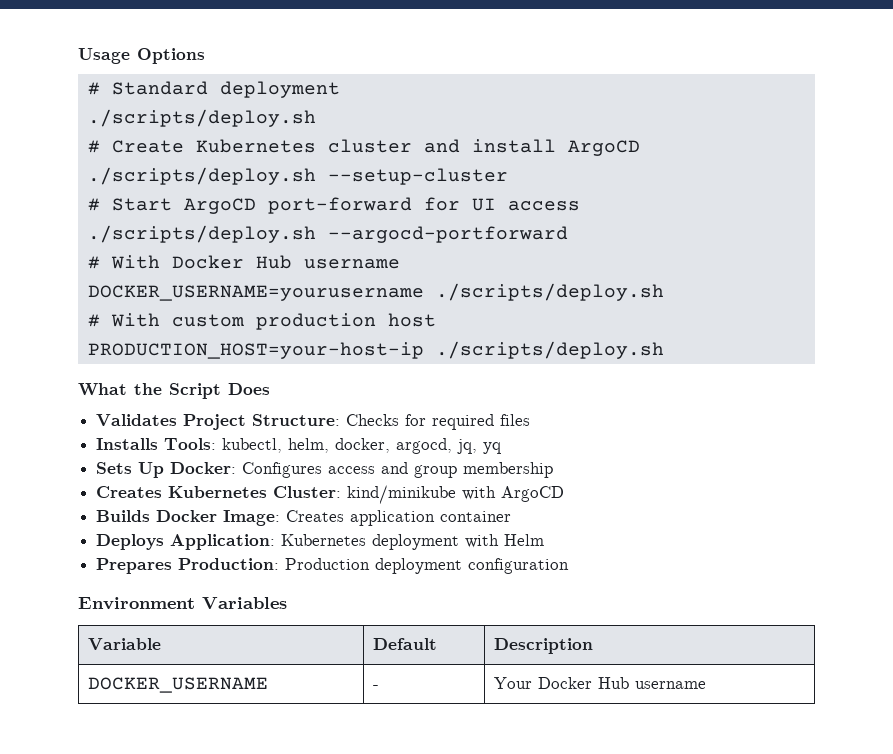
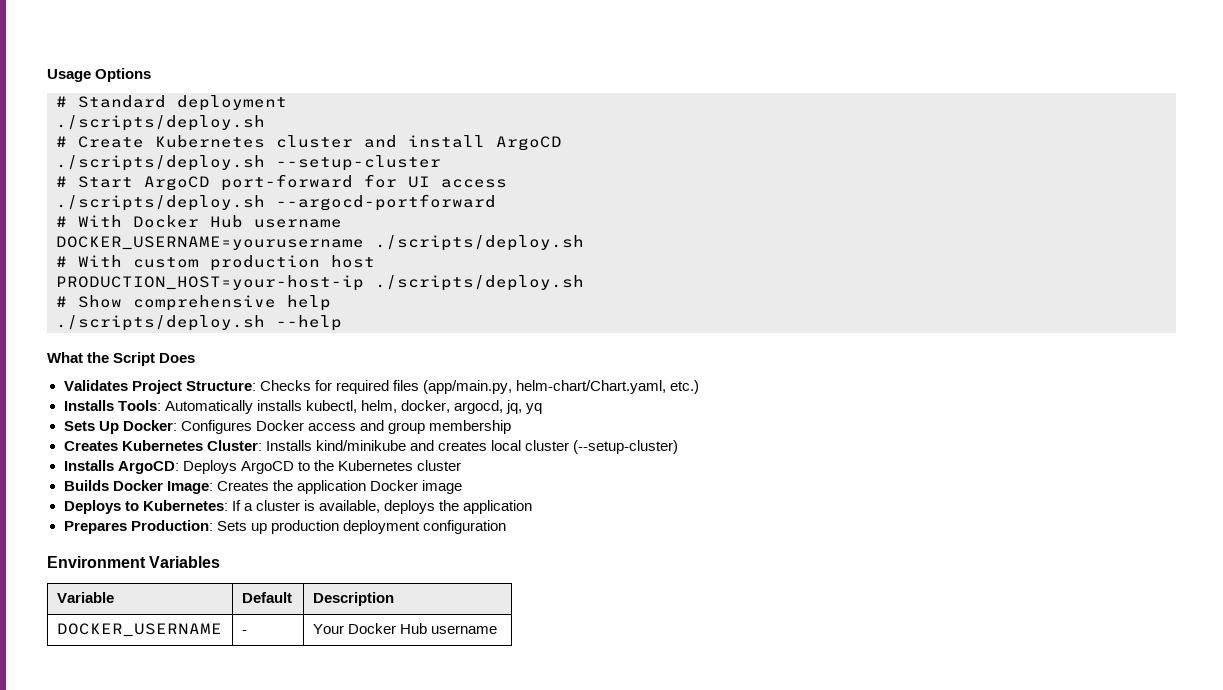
+ # Show comprehensive help
+ ./scripts/deploy.sh --help
- Validates Project Structure: Checks for required files
+ Validates Project Structure: Checks for required files (app/main.py, helm-chart/Chart.yaml, etc.)
- Installs Tools: kubectl, helm, docker, argocd, jq, yq
+ Installs Tools: Automatically installs kubectl, helm, docker, argocd, jq, yq
- Sets Up Docker: Configures access and group membership
+ Sets Up Docker: Configures Docker access and group membership
- Creates Kubernetes Cluster: kind/minikube with ArgoCD
- Builds Docker Image: Creates application container
- Deploys Application: Kubernetes deployment with Helm
+ Creates Kubernetes Cluster: Installs kind/minikube and creates local cluster (--setup-cluster)
+ Installs ArgoCD: Deploys ArgoCD to the Kubernetes cluster
+ Builds Docker Image: Creates the application Docker image
+ Deploys to Kubernetes: If a cluster is available, deploys the application
- Prepares Production: Production deployment configuration
+ Prepares Production: Sets up production deployment configuration

